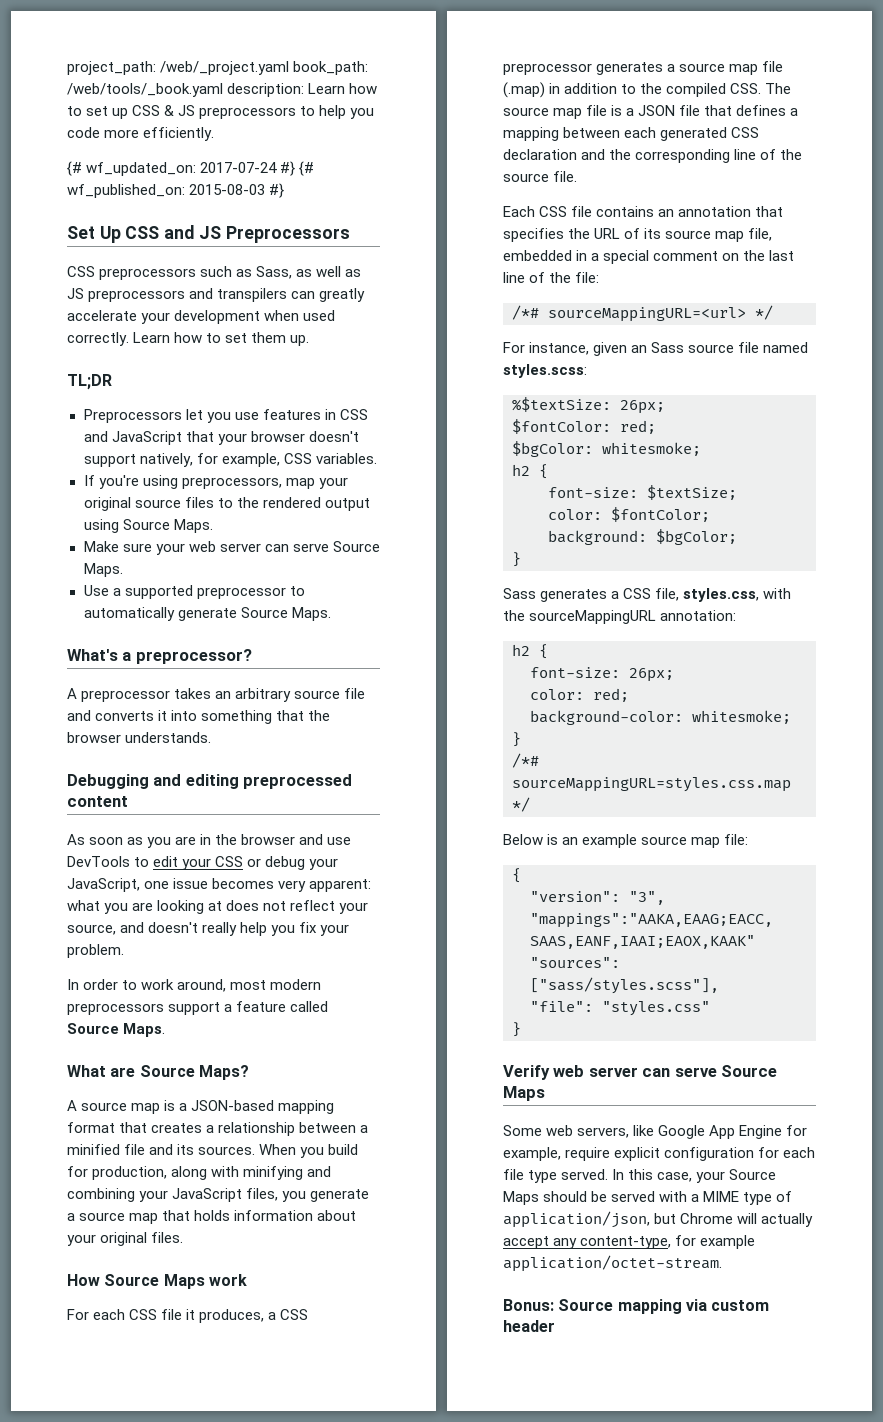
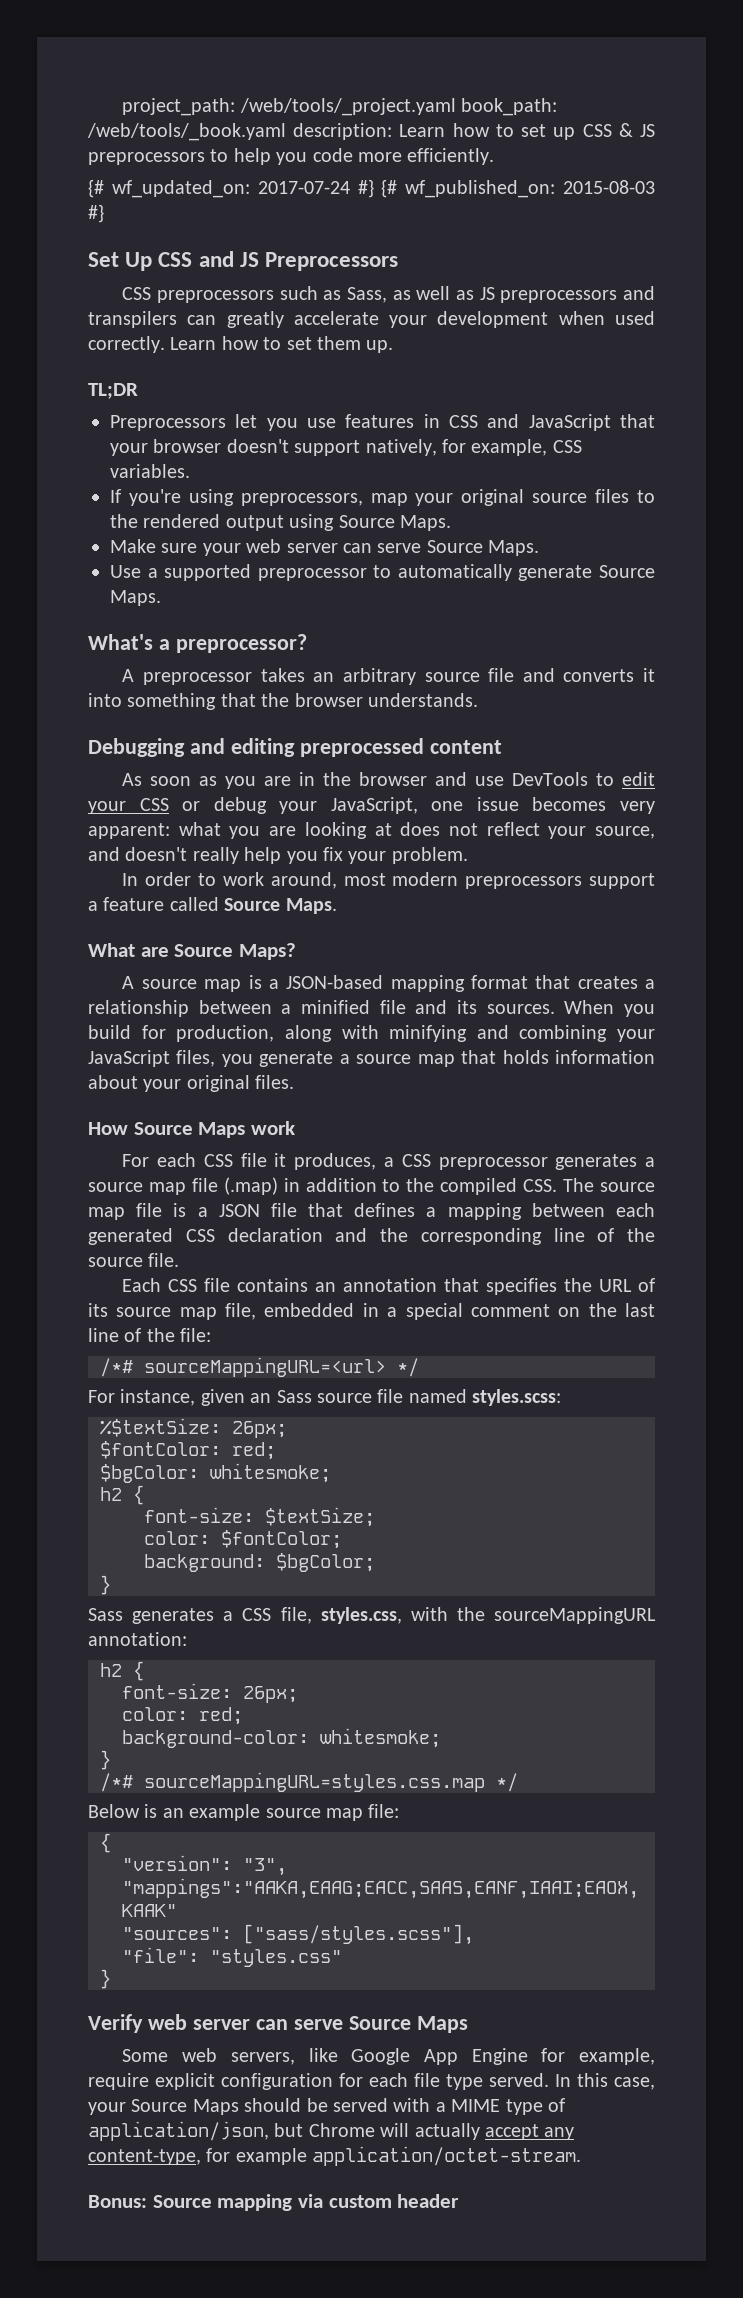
- project_path: /web/_project.yaml book_path: /web/tools/_book.yaml description: Learn how to set up CSS & JS preprocessors to help you code more efficiently.
+ project_path: /web/tools/_project.yaml book_path: /web/tools/_book.yaml description: Learn how to set up CSS & JS preprocessors to help you code more efficiently.

